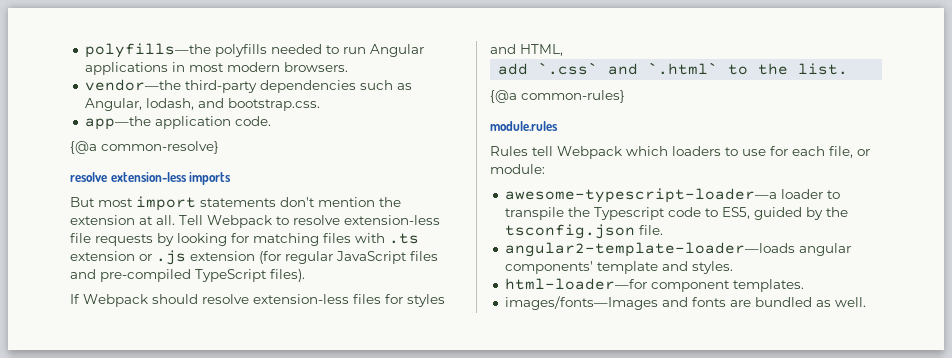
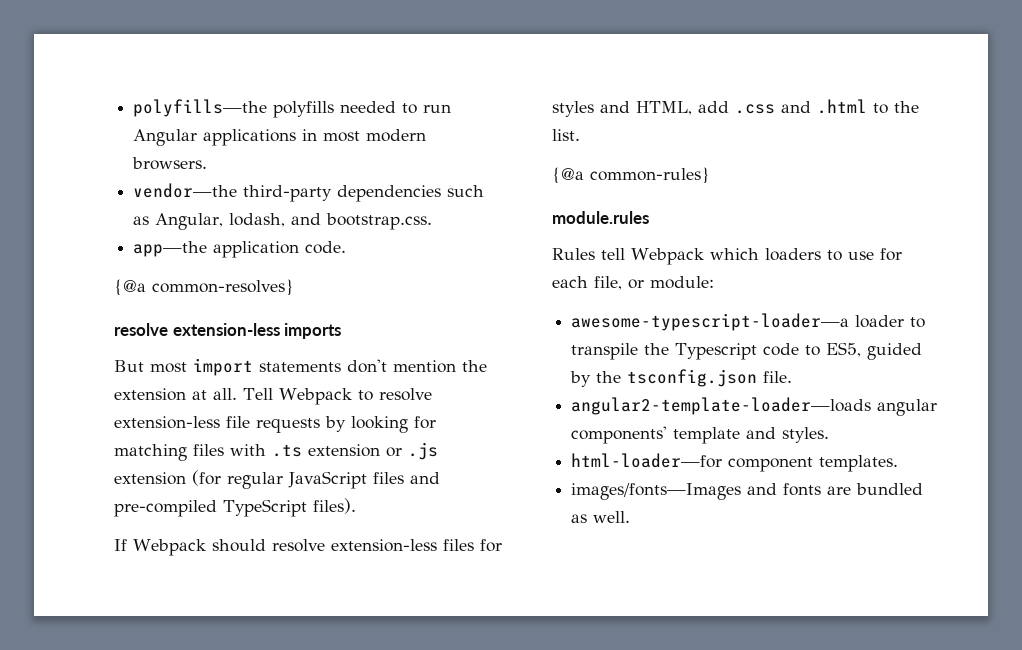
- {@a common-resolve}
+ {@a common-resolves}
- If Webpack should resolve extension-less files for styles and HTML,
- add `.css` and `.html` to the list.
+ If Webpack should resolve extension-less files for styles and HTML, add .css and .html to the list.

